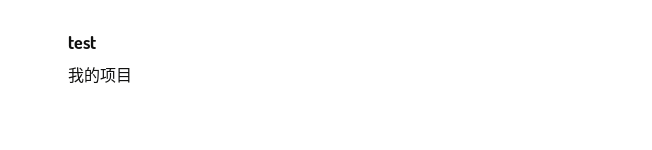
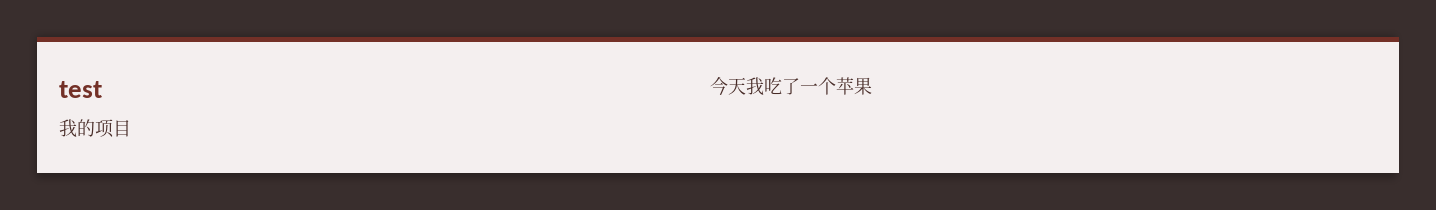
+ 今天我吃了一个苹果

